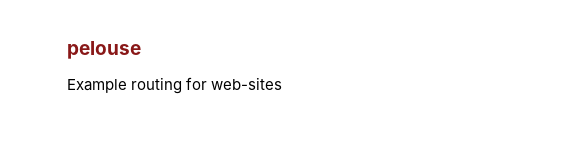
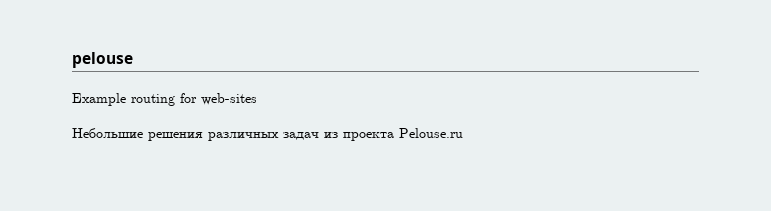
+ Небольшие решения различных задач из проекта Pelouse.ru

